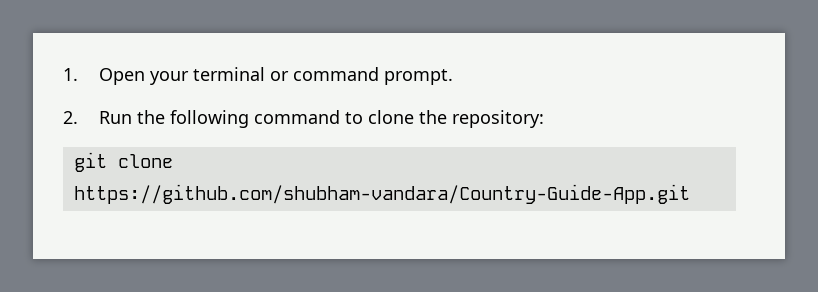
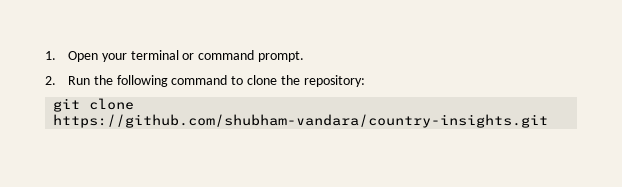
- git clone https://github.com/shubham-vandara/Country-Guide-App.git
+ git clone https://github.com/shubham-vandara/country-insights.git

